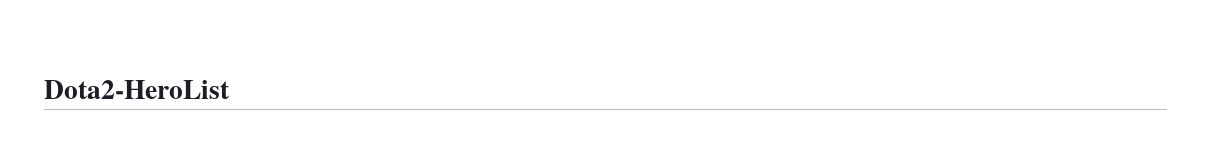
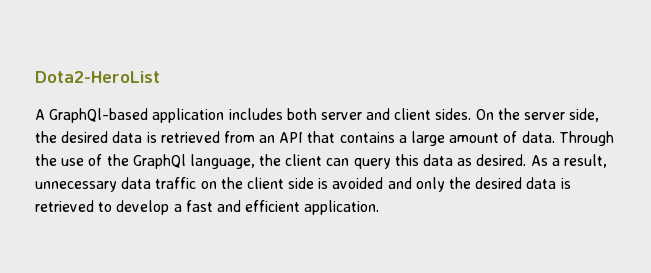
+ A GraphQl-based application includes both server and client sides. On the server side, the desired data is retrieved from an API that contains a large amount of data. Through the use of the GraphQl language, the client can query this data as desired. As a result, unnecessary data traffic on the client side is avoided and only the desired data is retrieved to develop a fast and efficient application.

